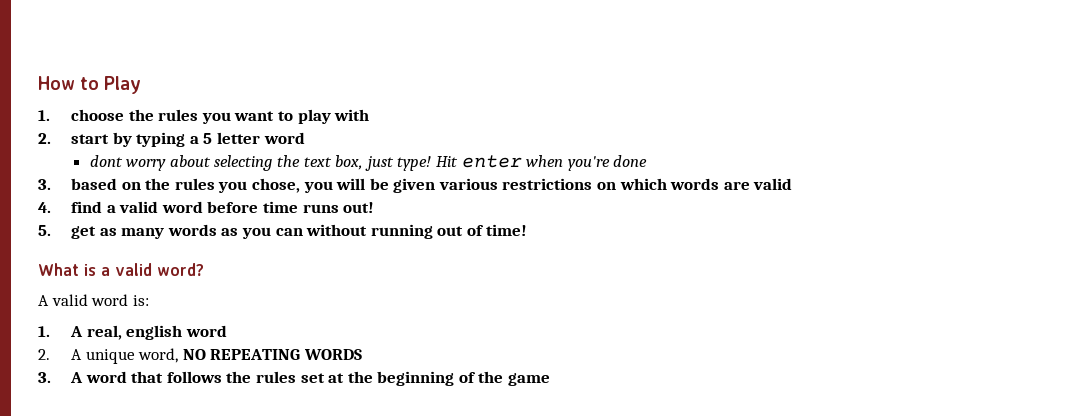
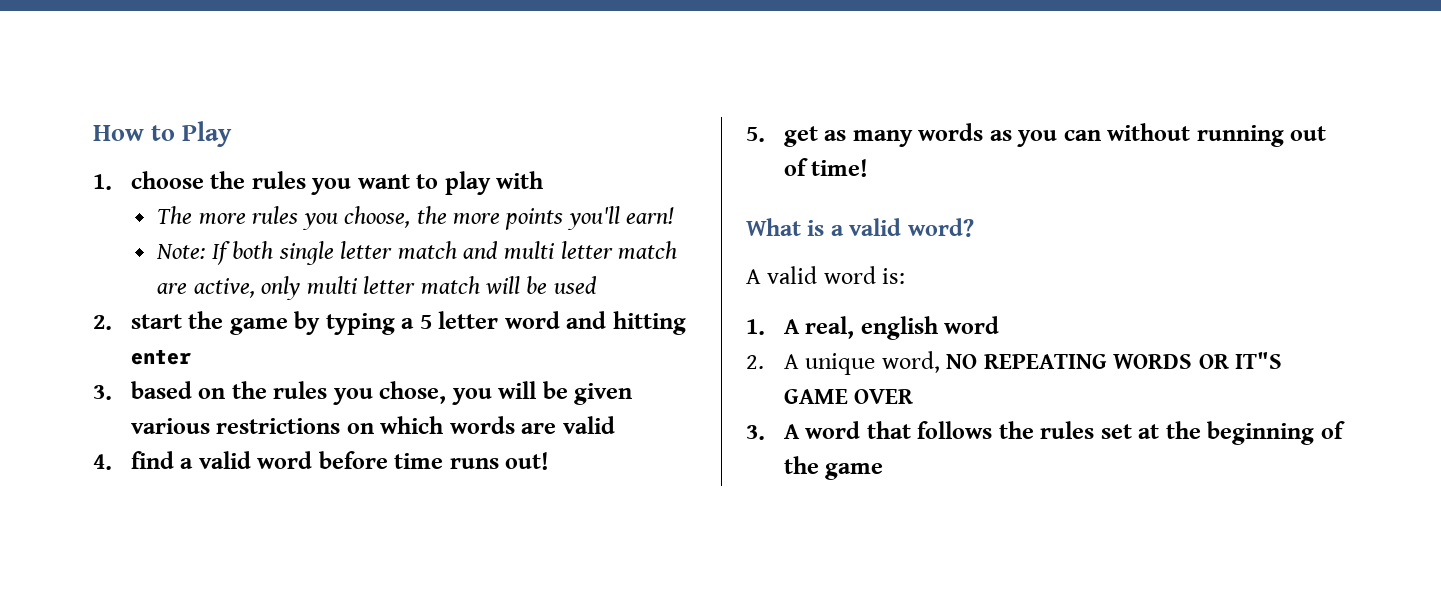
+ The more rules you choose, the more points you'll earn!
+ Note: If both single letter match and multi letter match are active, only multi letter match will be used
- 2. start by typing a 5 letter word
- dont worry about selecting the text box, just type! Hit enter when you're done
+ 2. start the game by typing a 5 letter word and hitting enter
- 2. A unique word, NO REPEATING WORDS
+ 2. A unique word, NO REPEATING WORDS OR IT"S GAME OVER

